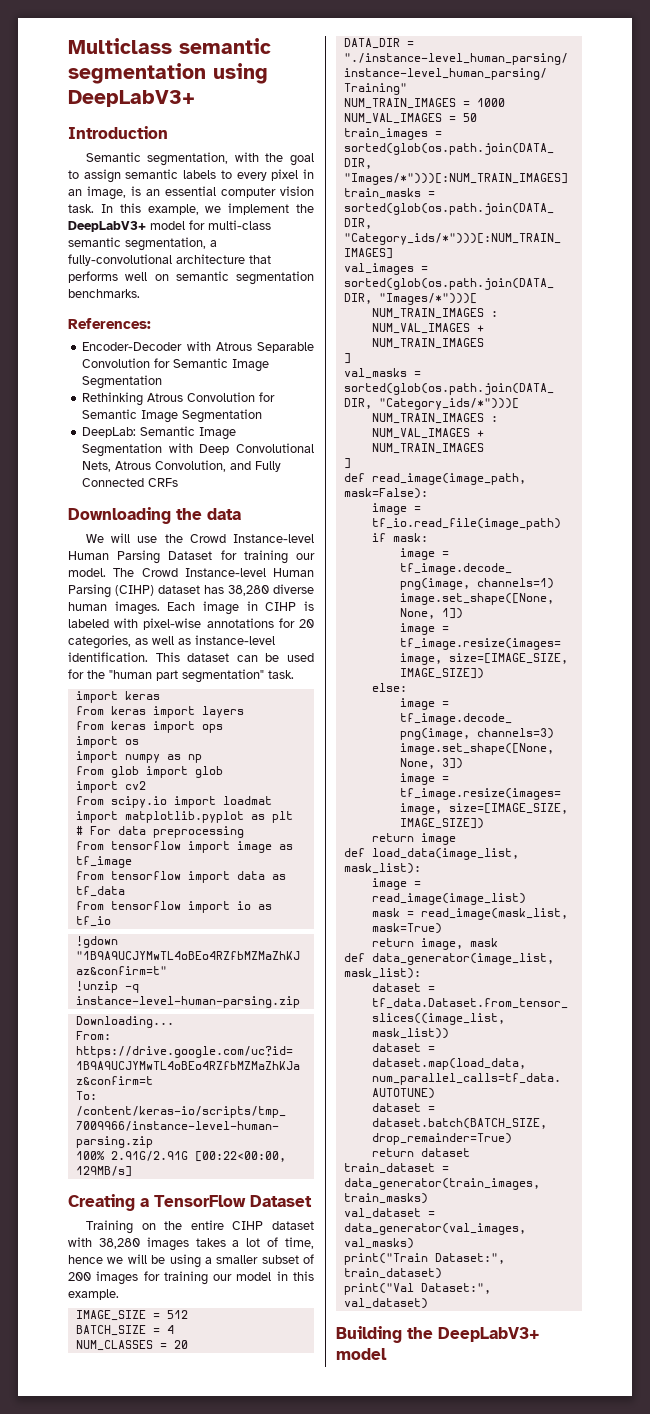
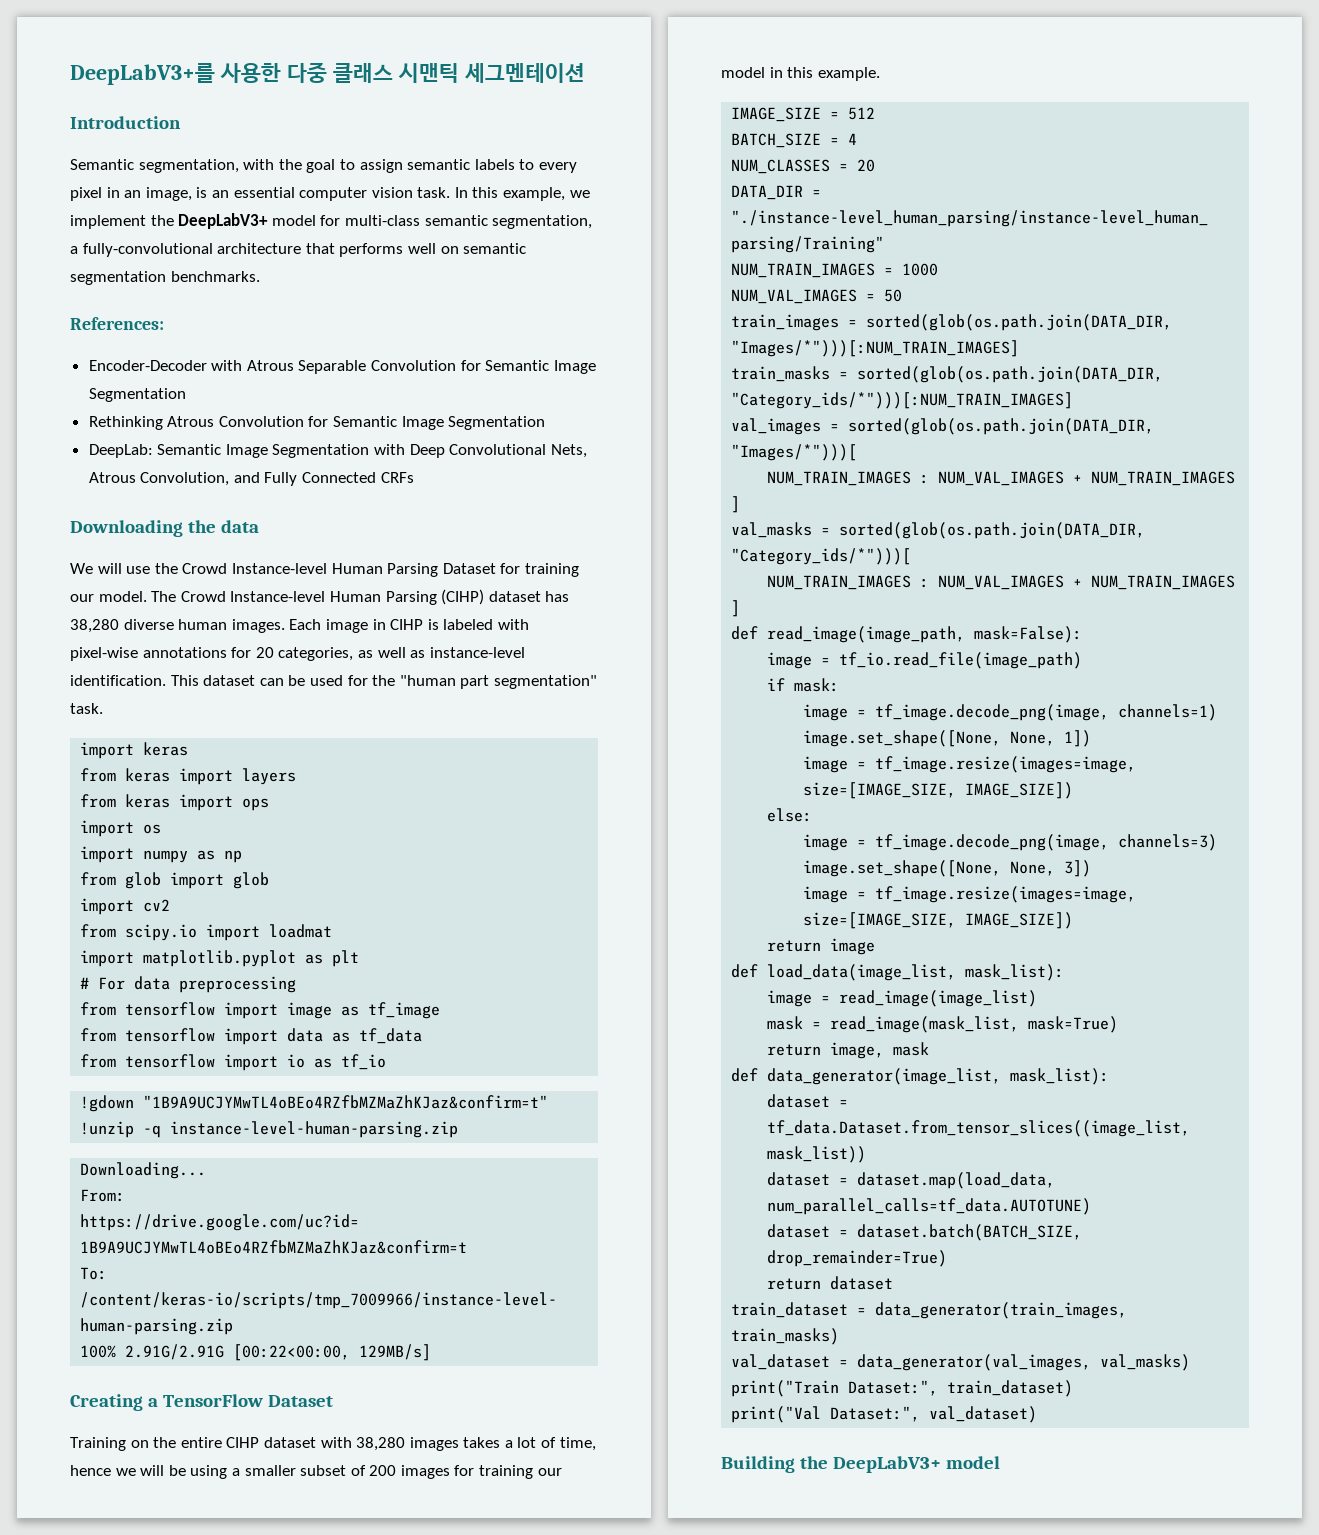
- Multiclass semantic segmentation using DeepLabV3+
+ DeepLabV3+를 사용한 다중 클래스 시맨틱 세그멘테이션

